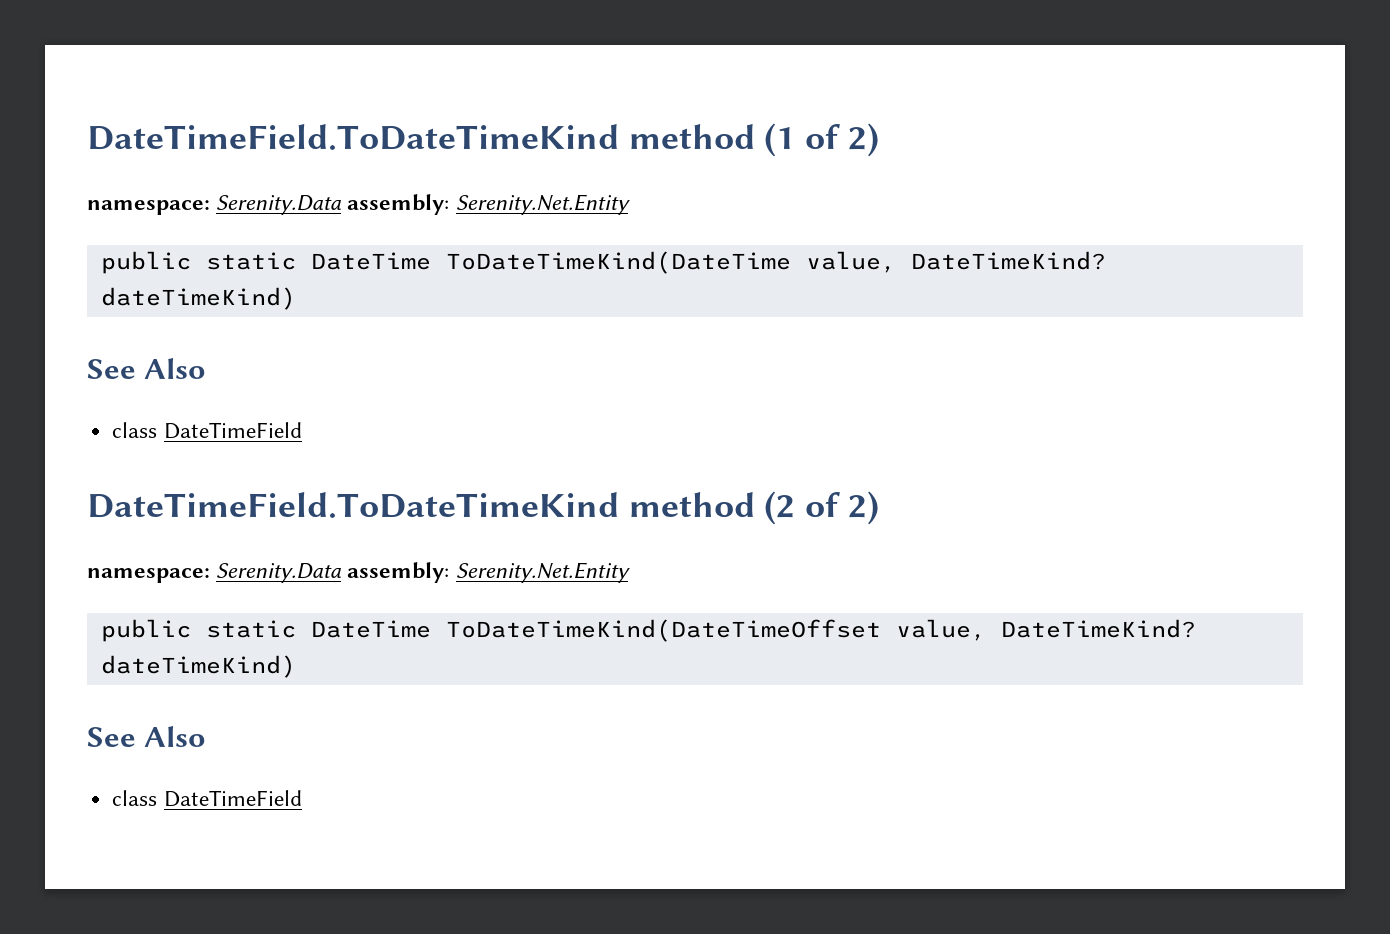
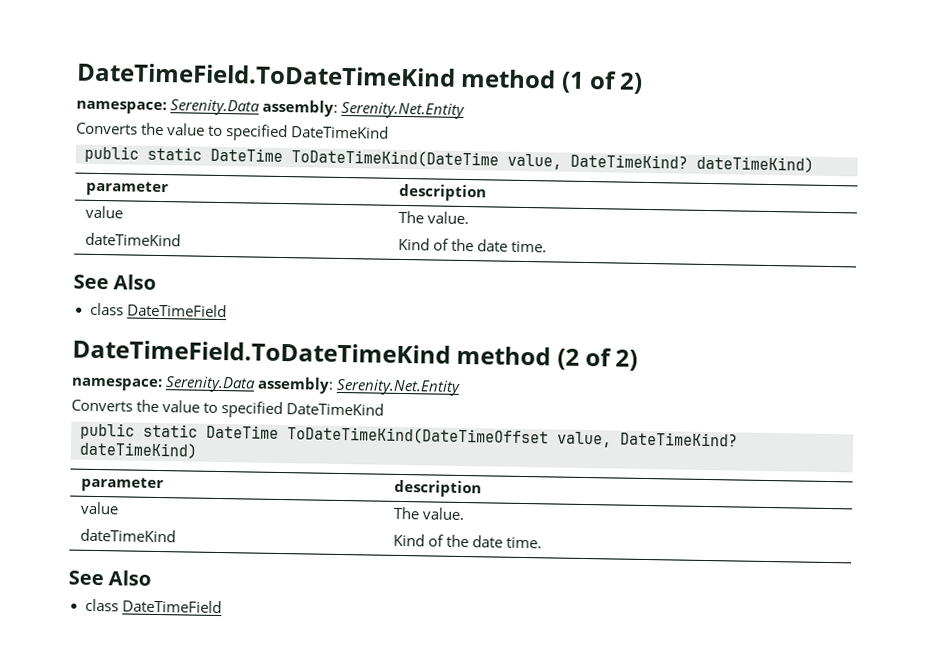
  DateTimeField.ToDateTimeKind method (1 of 2)
  namespace: Serenity.Data assembly: Serenity.Net.Entity
+ Converts the value to specified DateTimeKind
  public static DateTime ToDateTimeKind(DateTime value, DateTimeKind? dateTimeKind)
+ parameter | description
+ value | The value.
+ dateTimeKind | Kind of the date time.
  DateTimeField.ToDateTimeKind method (2 of 2)
  namespace: Serenity.Data assembly: Serenity.Net.Entity
+ Converts the value to specified DateTimeKind
  public static DateTime ToDateTimeKind(DateTimeOffset value, DateTimeKind? dateTimeKind)
+ parameter | description
+ value | The value.
+ dateTimeKind | Kind of the date time.

